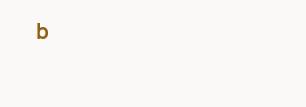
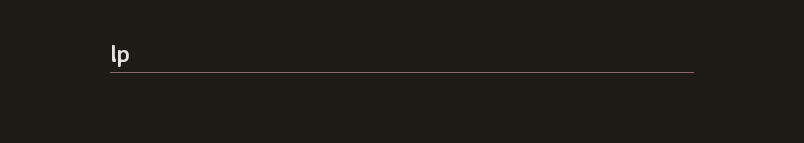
- b
+ lp

